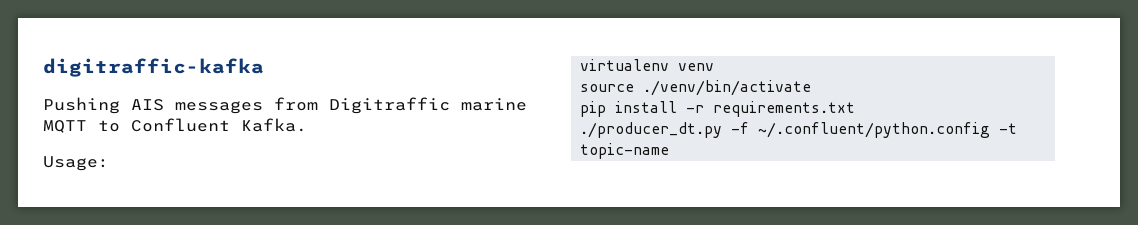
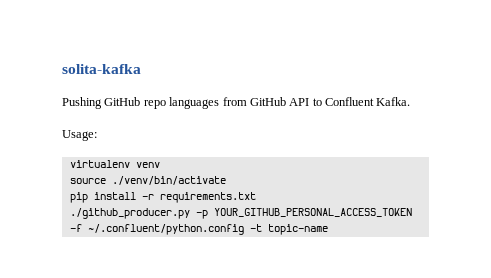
- digitraffic-kafka
+ solita-kafka
- Pushing AIS messages from Digitraffic marine MQTT to Confluent Kafka.
+ Pushing GitHub repo languages from GitHub API to Confluent Kafka.
- ./producer_dt.py -f ~/.confluent/python.config -t topic-name
+ ./github_producer.py -p YOUR_GITHUB_PERSONAL_ACCESS_TOKEN -f ~/.confluent/python.config -t topic-name

